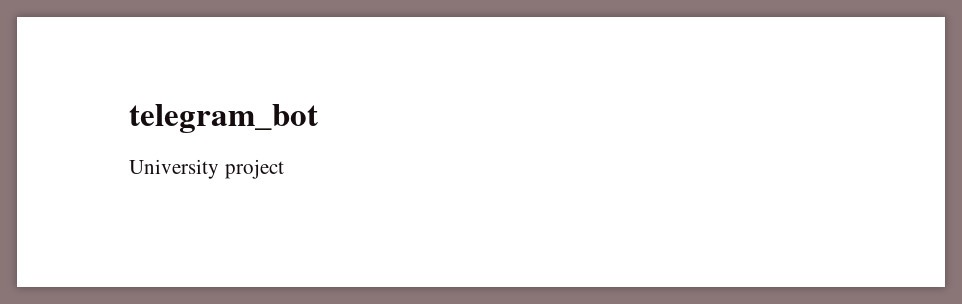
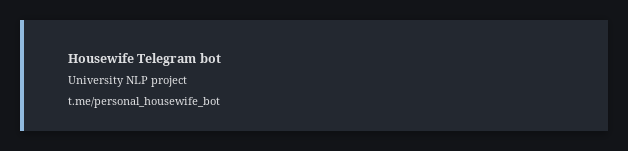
- telegram_bot
+ Housewife Telegram bot
- University project
+ University NLP project
+ t.me/personal_housewife_bot

